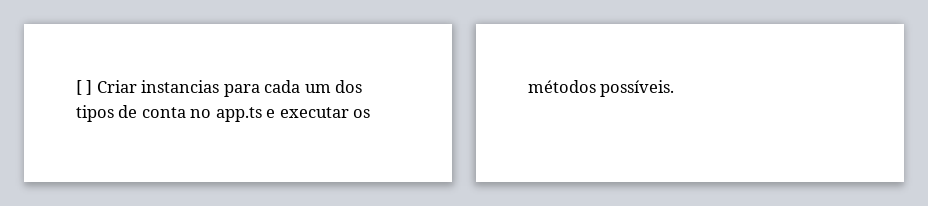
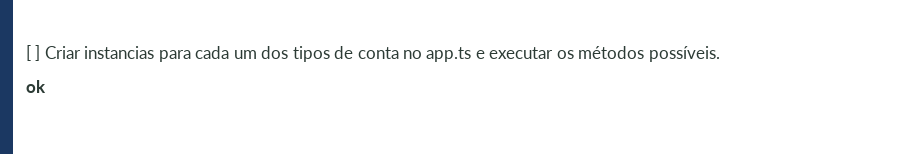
+ ok

